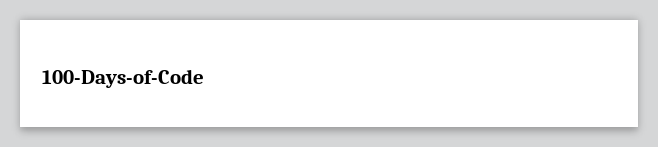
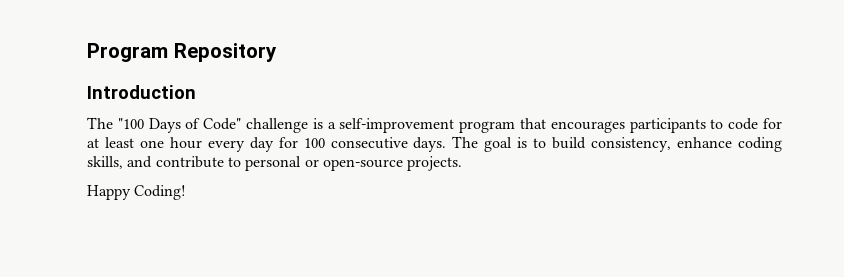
- 100-Days-of-Code
+ Program Repository
+ Introduction
+ The "100 Days of Code" challenge is a self-improvement program that encourages participants to code for at least one hour every day for 100 consecutive days. The goal is to build consistency, enhance coding skills, and contribute to personal or open-source projects.
+ Happy Coding!

